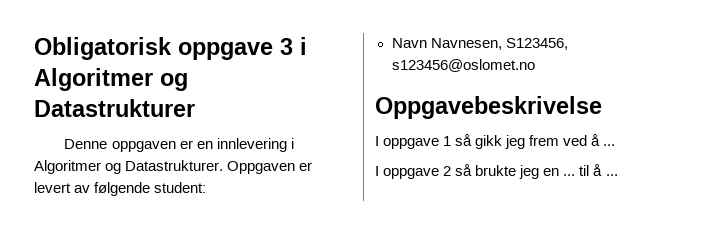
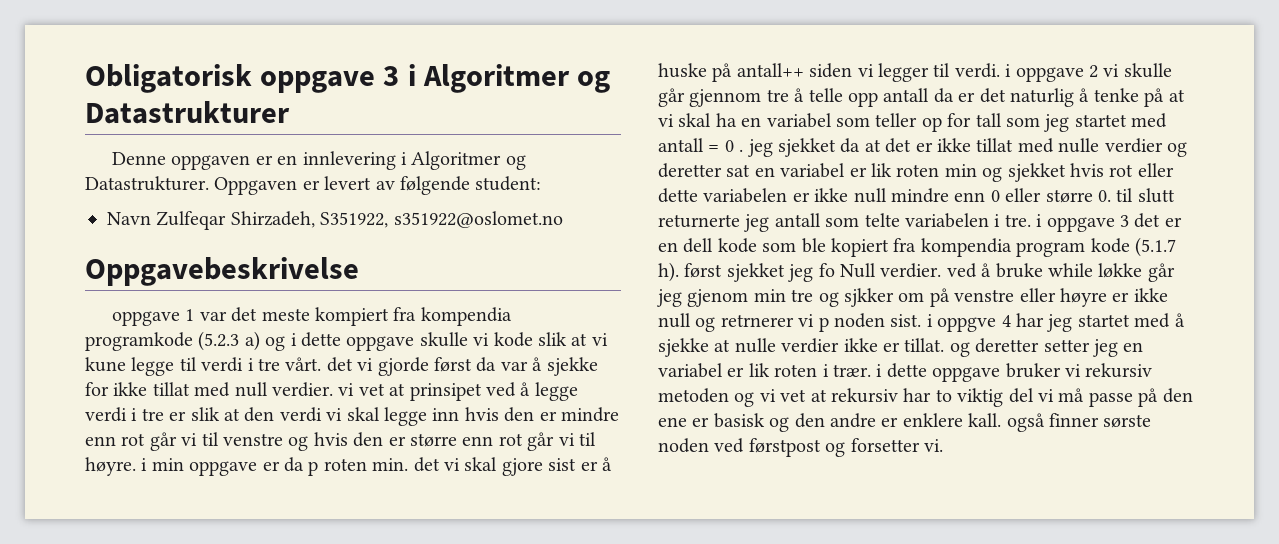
- Navn Navnesen, S123456, s123456@oslomet.no
+ Navn Zulfeqar Shirzadeh, S351922, s351922@oslomet.no
- I oppgave 1 så gikk jeg frem ved å ...
- I oppgave 2 så brukte jeg en ... til å ...
+ oppgave 1 var det meste kompiert fra kompendia programkode (5.2.3 a) og i dette oppgave skulle vi kode slik at vi kune legge til verdi i tre vårt. det vi gjorde først da var å sjekke for ikke tillat med null verdier. vi vet at prinsipet ved å legge verdi i tre er slik at den verdi vi skal legge inn hvis den er mindre enn rot går vi til venstre og hvis den er større enn rot går vi til høyre. i min oppgave er da p roten min. det vi skal gjore sist er å huske på antall++ siden vi legger til verdi. i oppgave 2 vi skulle går gjennom tre å telle opp antall da er det naturlig å tenke på at vi skal ha en variabel som teller op for tall som jeg startet med antall = 0 . jeg sjekket da at det er ikke tillat med nulle verdier og deretter sat en variabel er lik roten min og sjekket hvis rot eller dette variabelen er ikke null mindre enn 0 eller større 0. til slutt returnerte jeg antall som telte variabelen i tre. i oppgave 3 det er en dell kode som ble kopiert fra kompendia program kode (5.1.7 h). først sjekket jeg fo Null verdier. ved å bruke while løkke går jeg gjenom min tre og sjkker om på venstre eller høyre er ikke null og retrnerer vi p noden sist. i oppgve 4 har jeg startet med å sjekke at nulle verdier ikke er tillat. og deretter setter jeg en variabel er lik roten i trær. i dette oppgave bruker vi rekursiv metoden og vi vet at rekursiv har to viktig del vi må passe på den ene er basisk og den andre er enklere kall. også finner sørste noden ved førstpost og forsetter vi.

